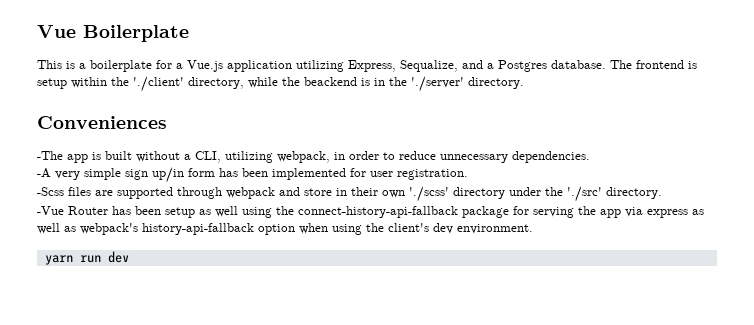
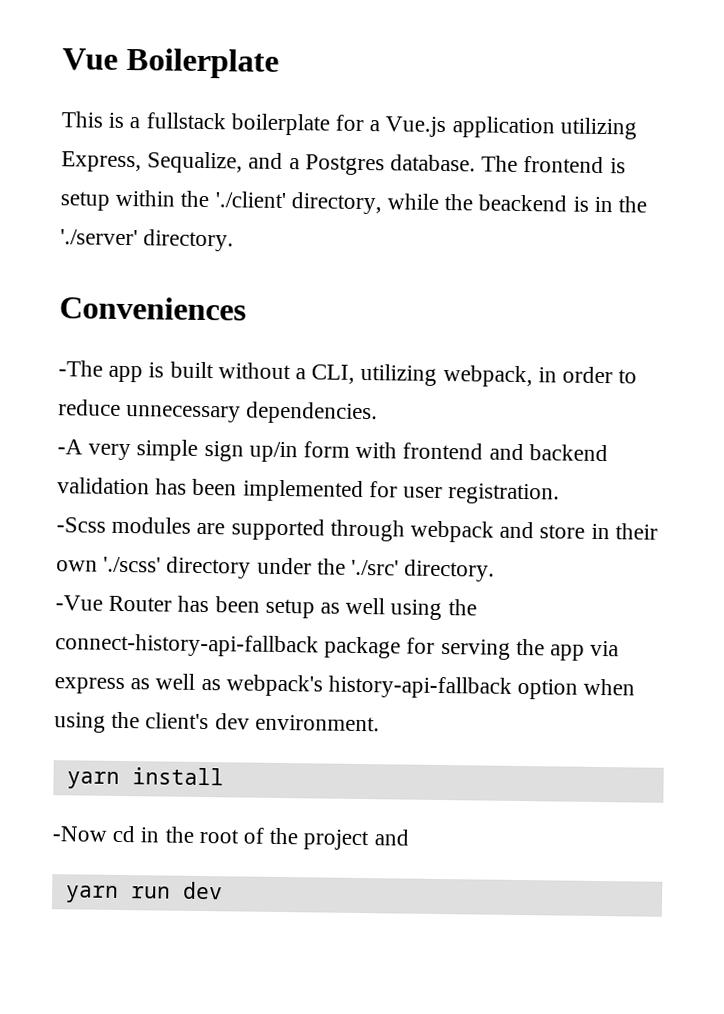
- This is a boilerplate for a Vue.js application utilizing Express, Sequalize, and a Postgres database.
+ This is a fullstack boilerplate for a Vue.js application utilizing Express, Sequalize, and a Postgres database.
- -A very simple sign up/in form has been implemented for user registration.
+ -A very simple sign up/in form with frontend and backend validation has been implemented for user registration.
- -Scss files are supported through webpack and store in their own './scss' directory under the './src' directory.
+ -Scss modules are supported through webpack and store in their own './scss' directory under the './src' directory.
+ yarn install
+ -Now cd in the root of the project and

